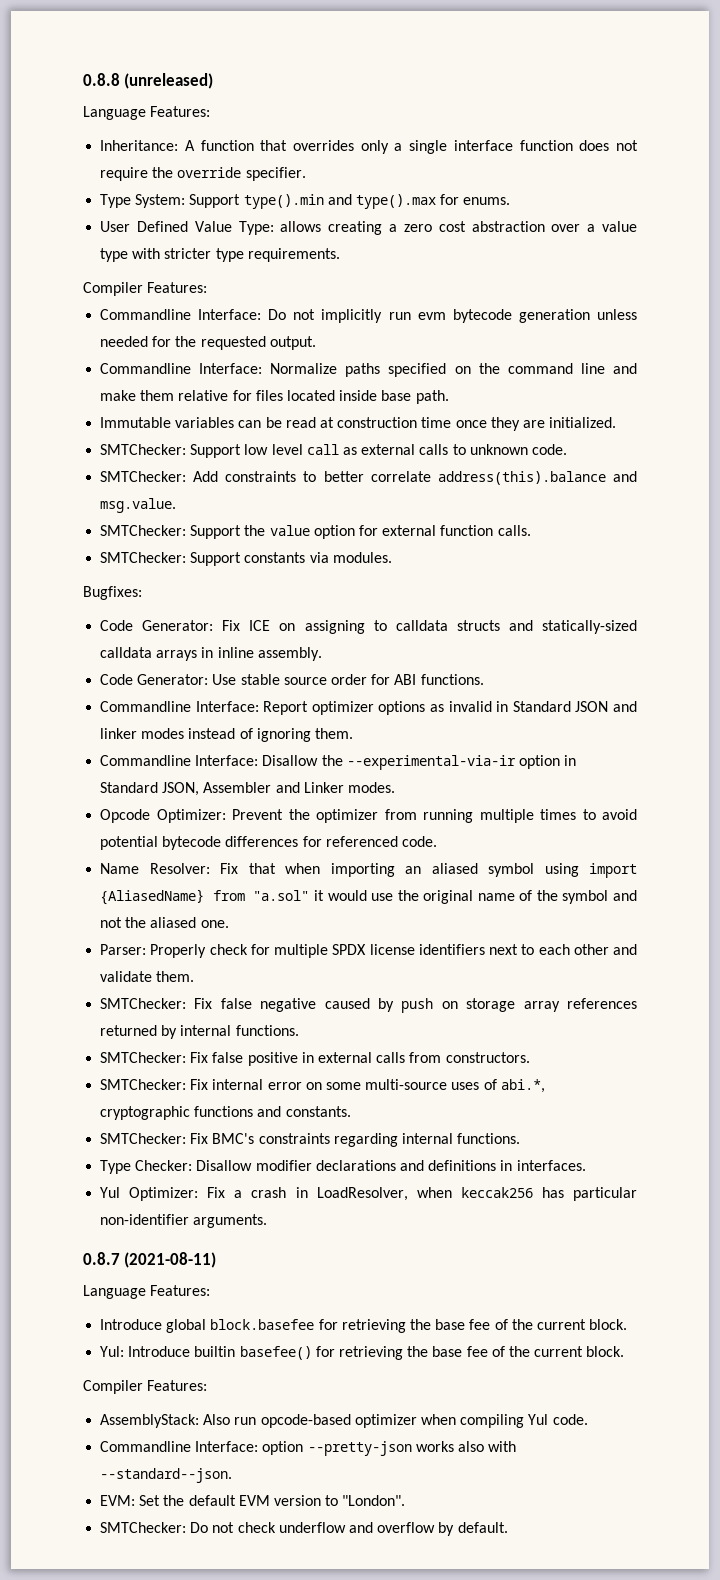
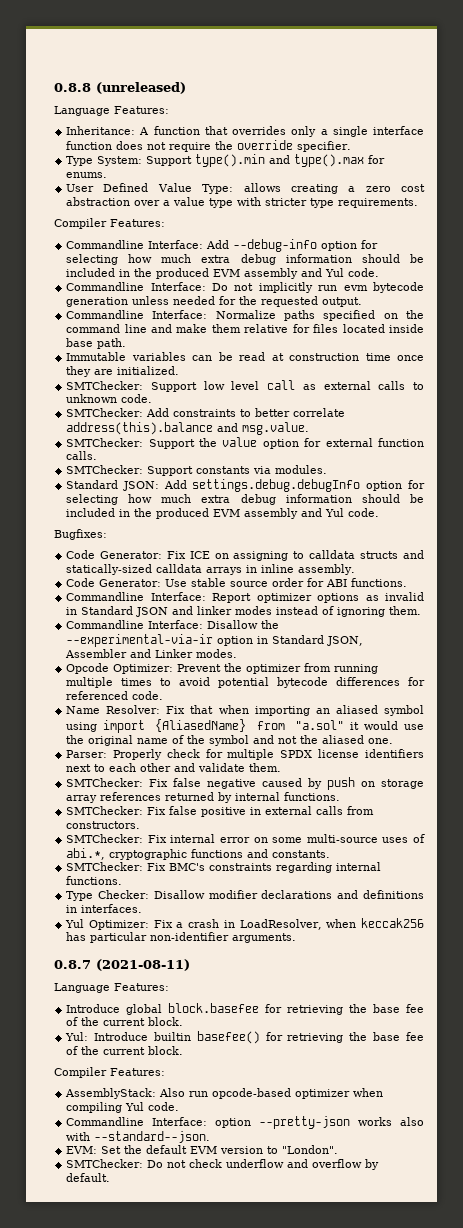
+ Commandline Interface: Add --debug-info option for selecting how much extra debug information should be included in the produced EVM assembly and Yul code.
+ Standard JSON: Add settings.debug.debugInfo option for selecting how much extra debug information should be included in the produced EVM assembly and Yul code.

